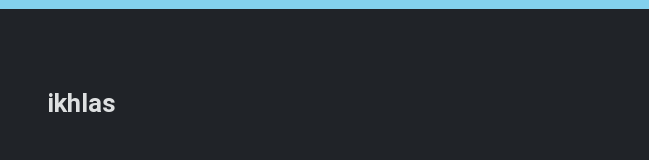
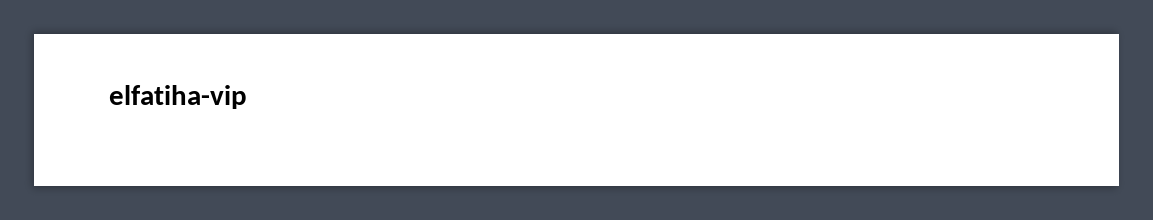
- ikhlas
+ elfatiha-vip

